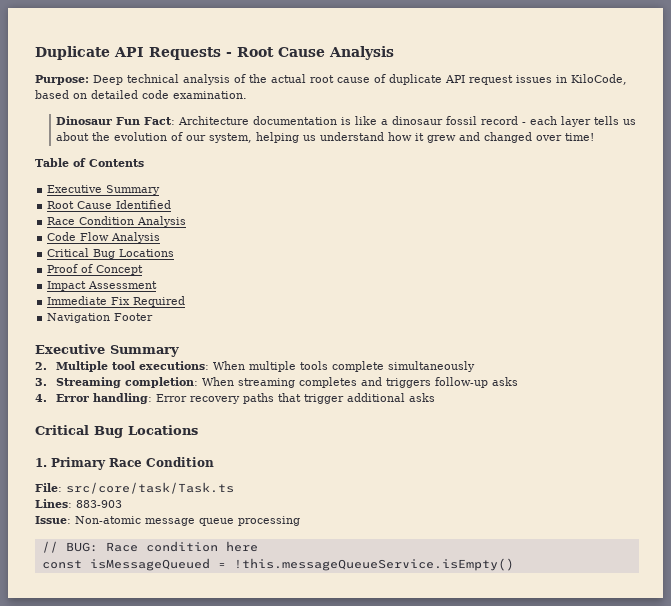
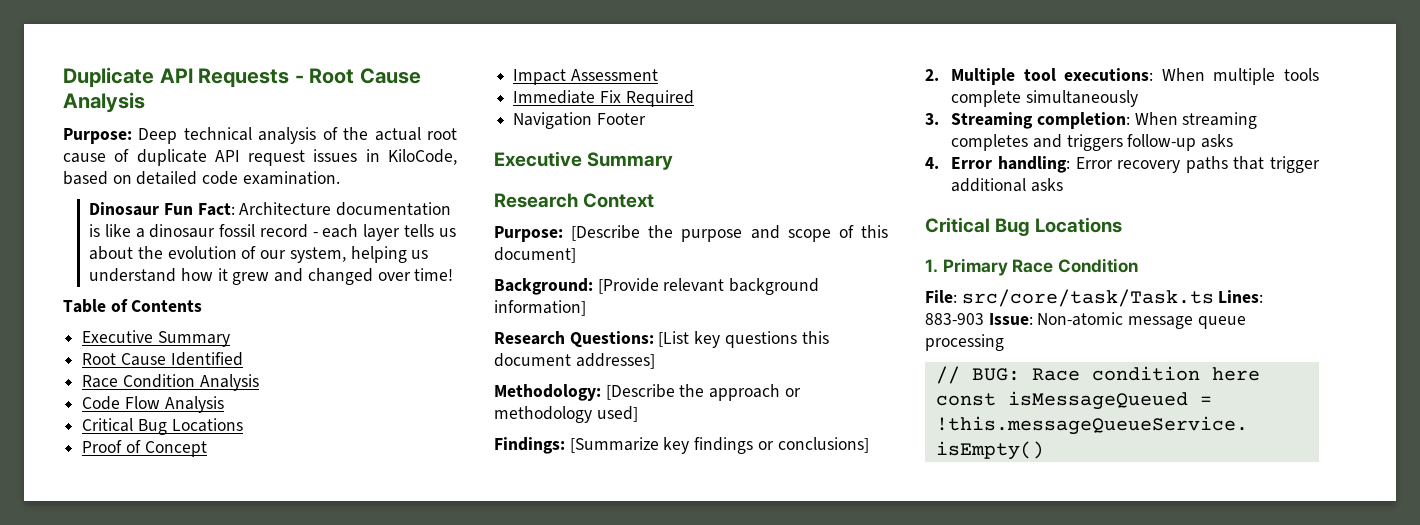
+ Research Context
+ Purpose: [Describe the purpose and scope of this document]
+ Background: [Provide relevant background information]
+ Research Questions: [List key questions this document addresses]
+ Methodology: [Describe the approach or methodology used]
+ Findings: [Summarize key findings or conclusions]
- File: src/core/task/Task.ts
- Lines: 883-903
- Issue: Non-atomic message queue processing
+ File: src/core/task/Task.ts Lines: 883-903 Issue: Non-atomic message queue processing

